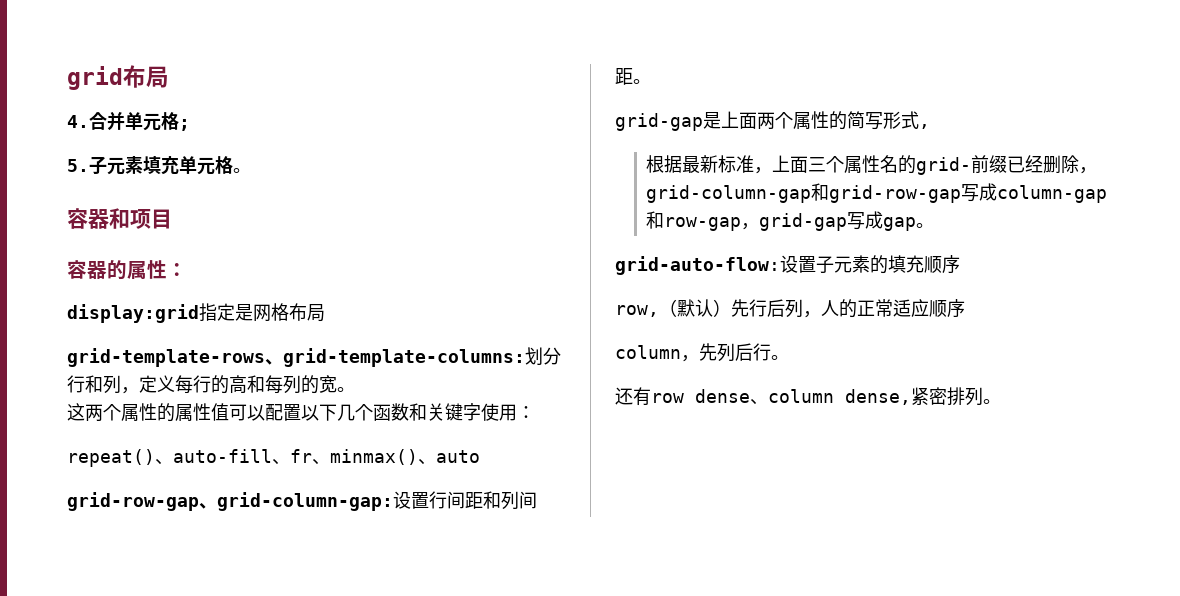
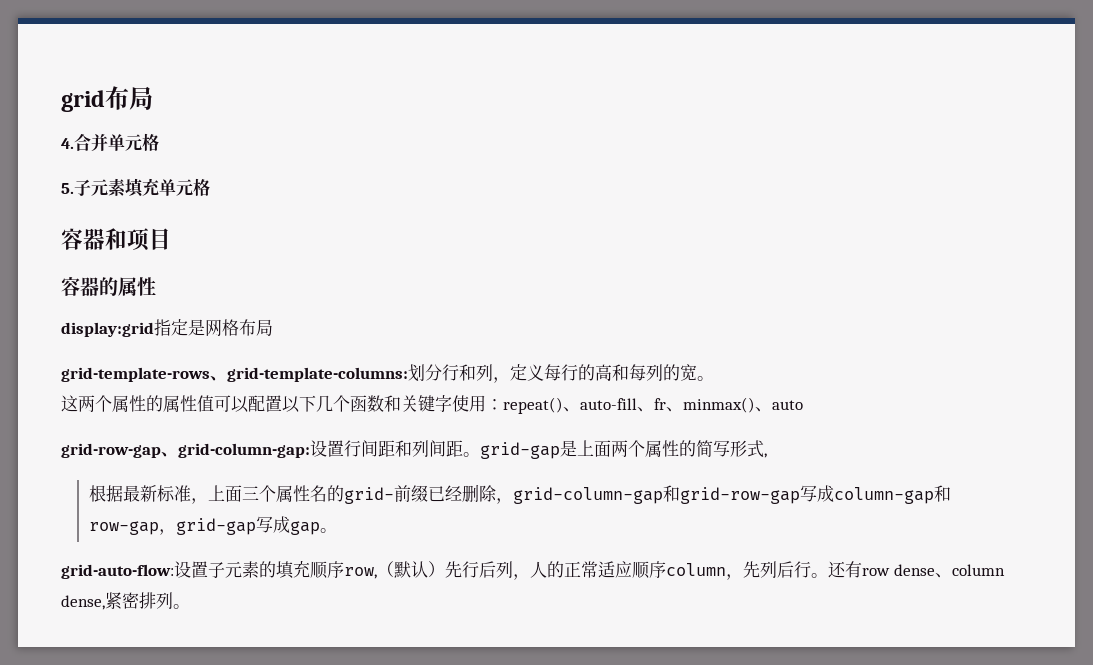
- 4.合并单元格;
+ 4.合并单元格
- 5.子元素填充单元格。
+ 5.子元素填充单元格
- 容器的属性：
+ 容器的属性
- 这两个属性的属性值可以配置以下几个函数和关键字使用：
- repeat()、auto-fill、fr、minmax()、auto
+ 这两个属性的属性值可以配置以下几个函数和关键字使用：repeat()、auto-fill、fr、minmax()、auto
- grid-row-gap、grid-column-gap:设置行间距和列间距。
- grid-gap是上面两个属性的简写形式,
+ grid-row-gap、grid-column-gap:设置行间距和列间距。grid-gap是上面两个属性的简写形式,
- grid-auto-flow:设置子元素的填充顺序
- row,（默认）先行后列，人的正常适应顺序
- column，先列后行。
- 还有row dense、column dense,紧密排列。
+ grid-auto-flow:设置子元素的填充顺序row,（默认）先行后列，人的正常适应顺序column，先列后行。还有row dense、column dense,紧密排列。

